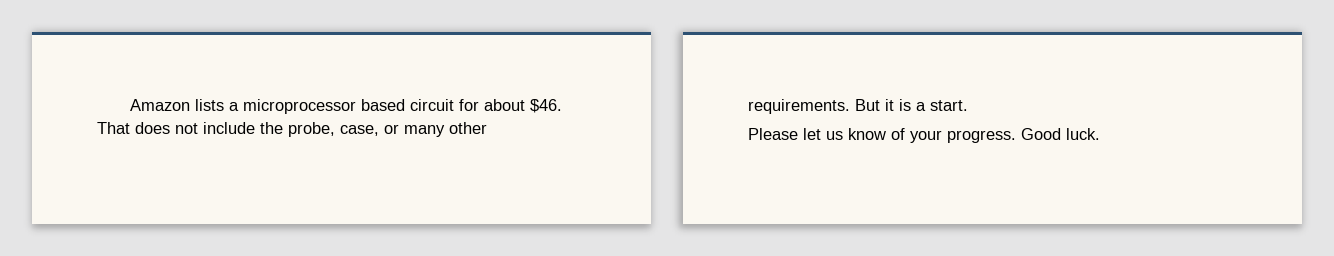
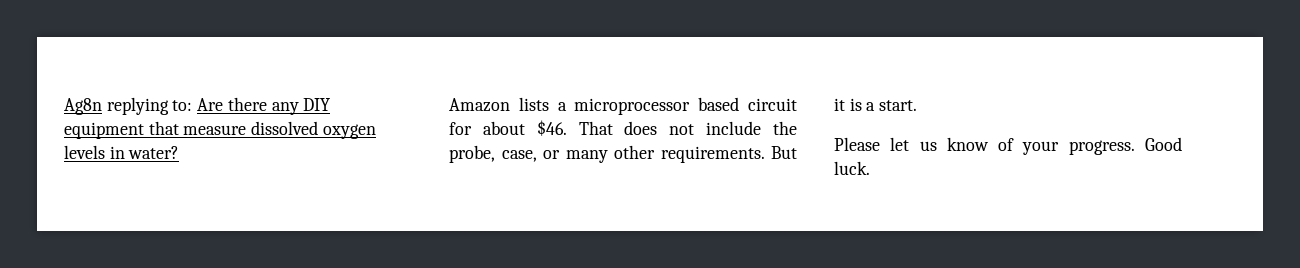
+ Ag8n replying to: Are there any DIY equipment that measure dissolved oxygen levels in water?

